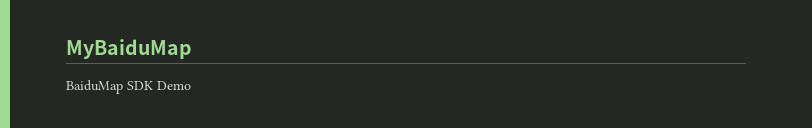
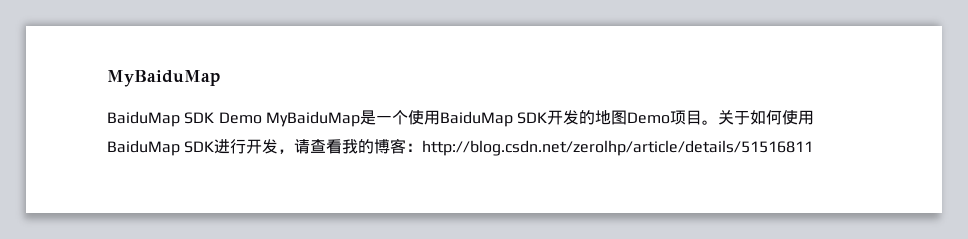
- BaiduMap SDK Demo
+ BaiduMap SDK Demo MyBaiduMap是一个使用BaiduMap SDK开发的地图Demo项目。关于如何使用BaiduMap SDK进行开发，请查看我的博客：http://blog.csdn.net/zerolhp/article/details/51516811

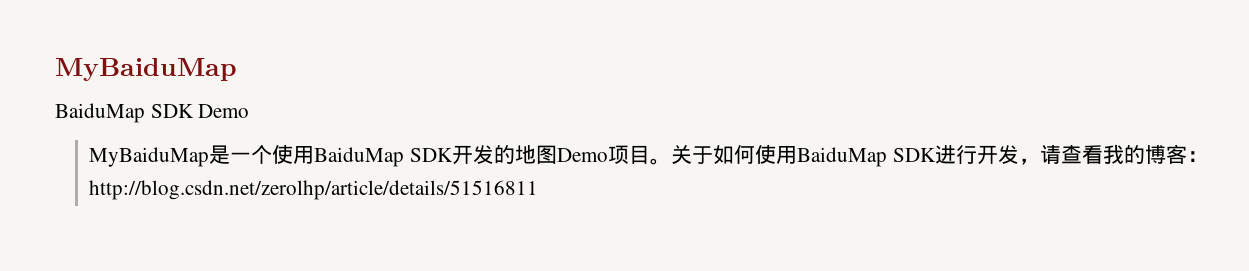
- BaiduMap SDK Demo MyBaiduMap是一个使用BaiduMap SDK开发的地图Demo项目。
+ BaiduMap SDK Demo
+ MyBaiduMap是一个使用BaiduMap SDK开发的地图Demo项目。

